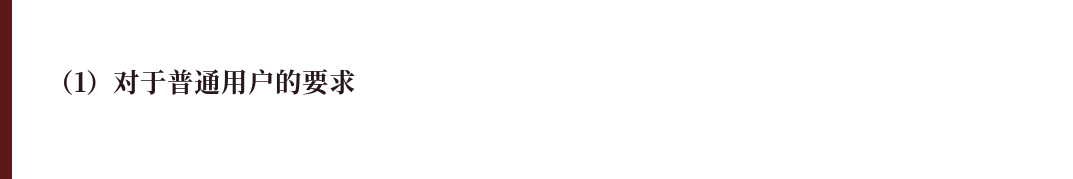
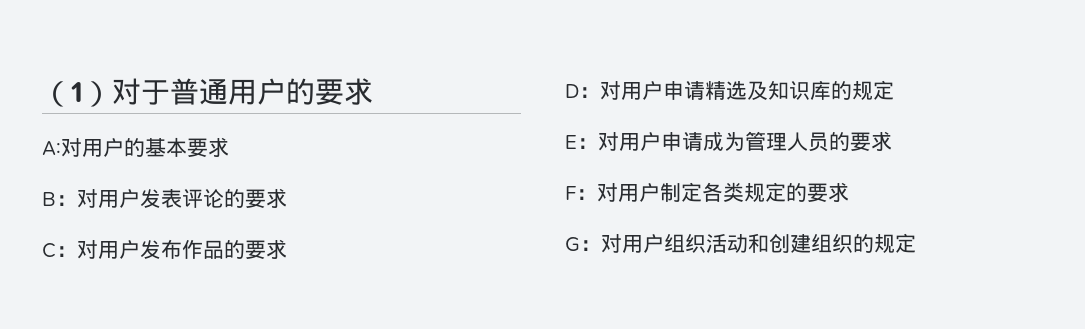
+ A:对用户的基本要求
+ B：对用户发表评论的要求
+ C：对用户发布作品的要求
+ D：对用户申请精选及知识库的规定
+ E：对用户申请成为管理人员的要求
+ F：对用户制定各类规定的要求
+ G：对用户组织活动和创建组织的规定

